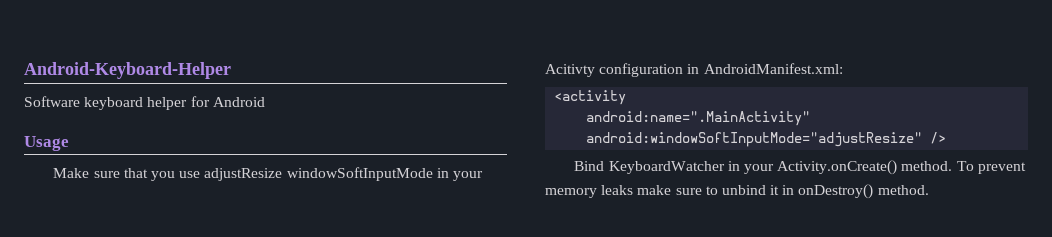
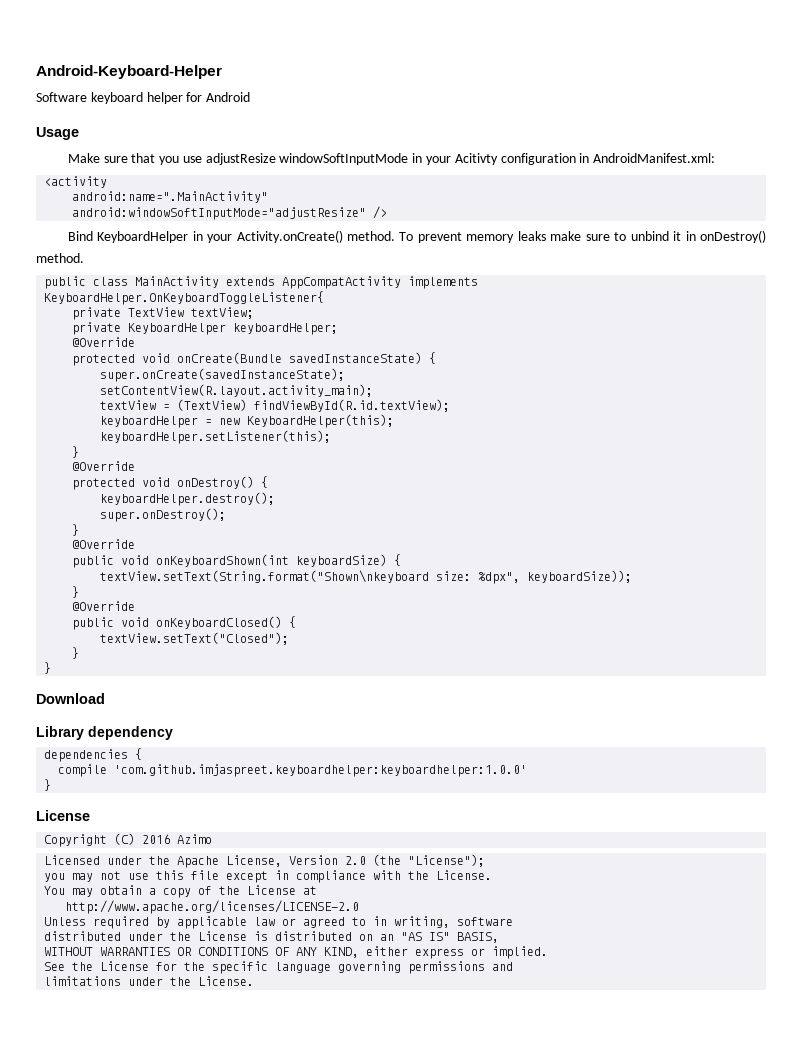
- Bind KeyboardWatcher in your Activity.onCreate() method.
+ Bind KeyboardHelper in your Activity.onCreate() method.
+ public class MainActivity extends AppCompatActivity implements KeyboardHelper.OnKeyboardToggleListener{
+ private TextView textView;
+ private KeyboardHelper keyboardHelper;
+ @Override
+ protected void onCreate(Bundle savedInstanceState) {
+ super.onCreate(savedInstanceState);
+ setContentView(R.layout.activity_main);
+ textView = (TextView) findViewById(R.id.textView);
+ keyboardHelper = new KeyboardHelper(this);
+ keyboardHelper.setListener(this);
+ }
+ @Override
+ protected void onDestroy() {
+ keyboardHelper.destroy();
+ super.onDestroy();
+ }
+ @Override
+ public void onKeyboardShown(int keyboardSize) {
+ textView.setText(String.format("Shown\nkeyboard size: %dpx", keyboardSize));
+ }
+ @Override
+ public void onKeyboardClosed() {
+ textView.setText("Closed");
+ }
+ }
+ Download
+ Library dependency
+ dependencies {
+ compile 'com.github.imjaspreet.keyboardhelper:keyboardhelper:1.0.0'
+ }
+ License
+ Copyright (C) 2016 Azimo
+ Licensed under the Apache License, Version 2.0 (the "License");
+ you may not use this file except in compliance with the License.
+ You may obtain a copy of the License at
+ http://www.apache.org/licenses/LICENSE-2.0
+ Unless required by applicable law or agreed to in writing, software
+ distributed under the License is distributed on an "AS IS" BASIS,
+ WITHOUT WARRANTIES OR CONDITIONS OF ANY KIND, either express or implied.
+ See the License for the specific language governing permissions and
+ limitations under the License.

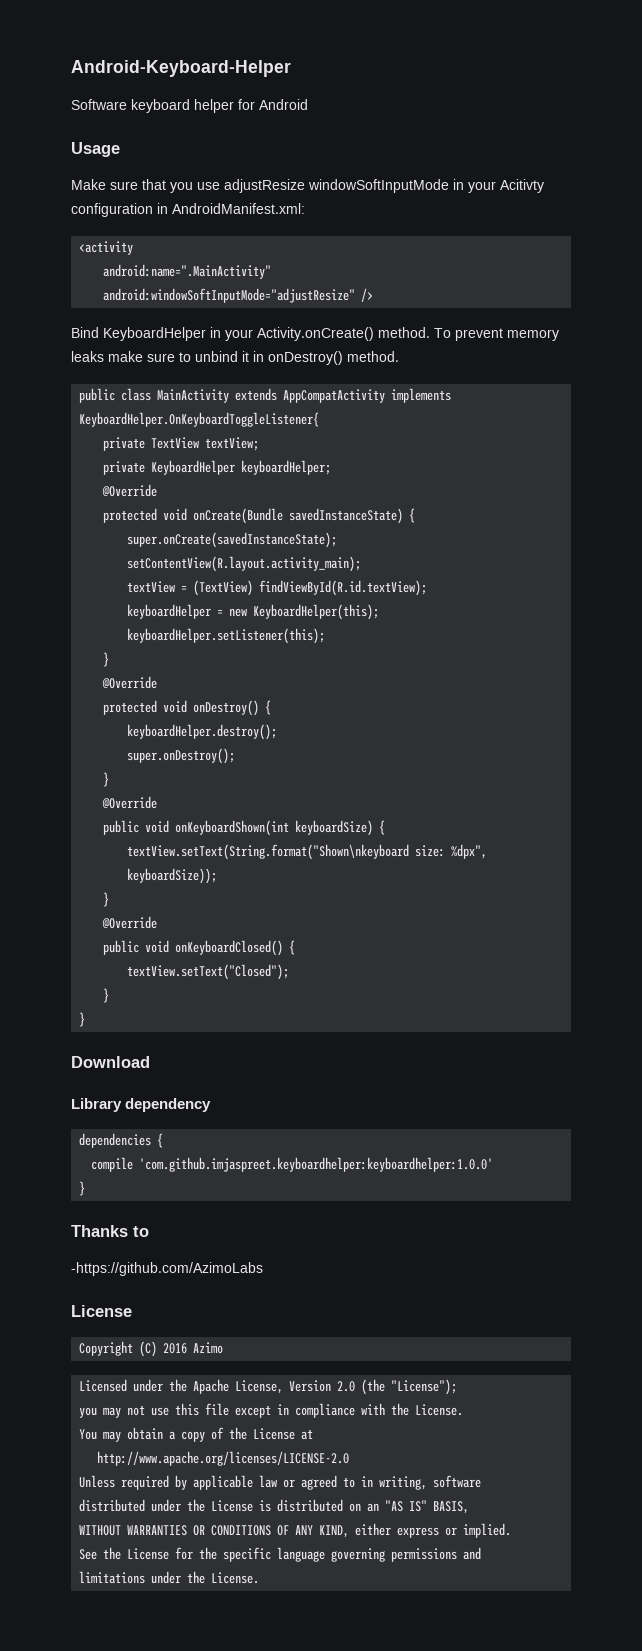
+ Thanks to
+ -https://github.com/AzimoLabs

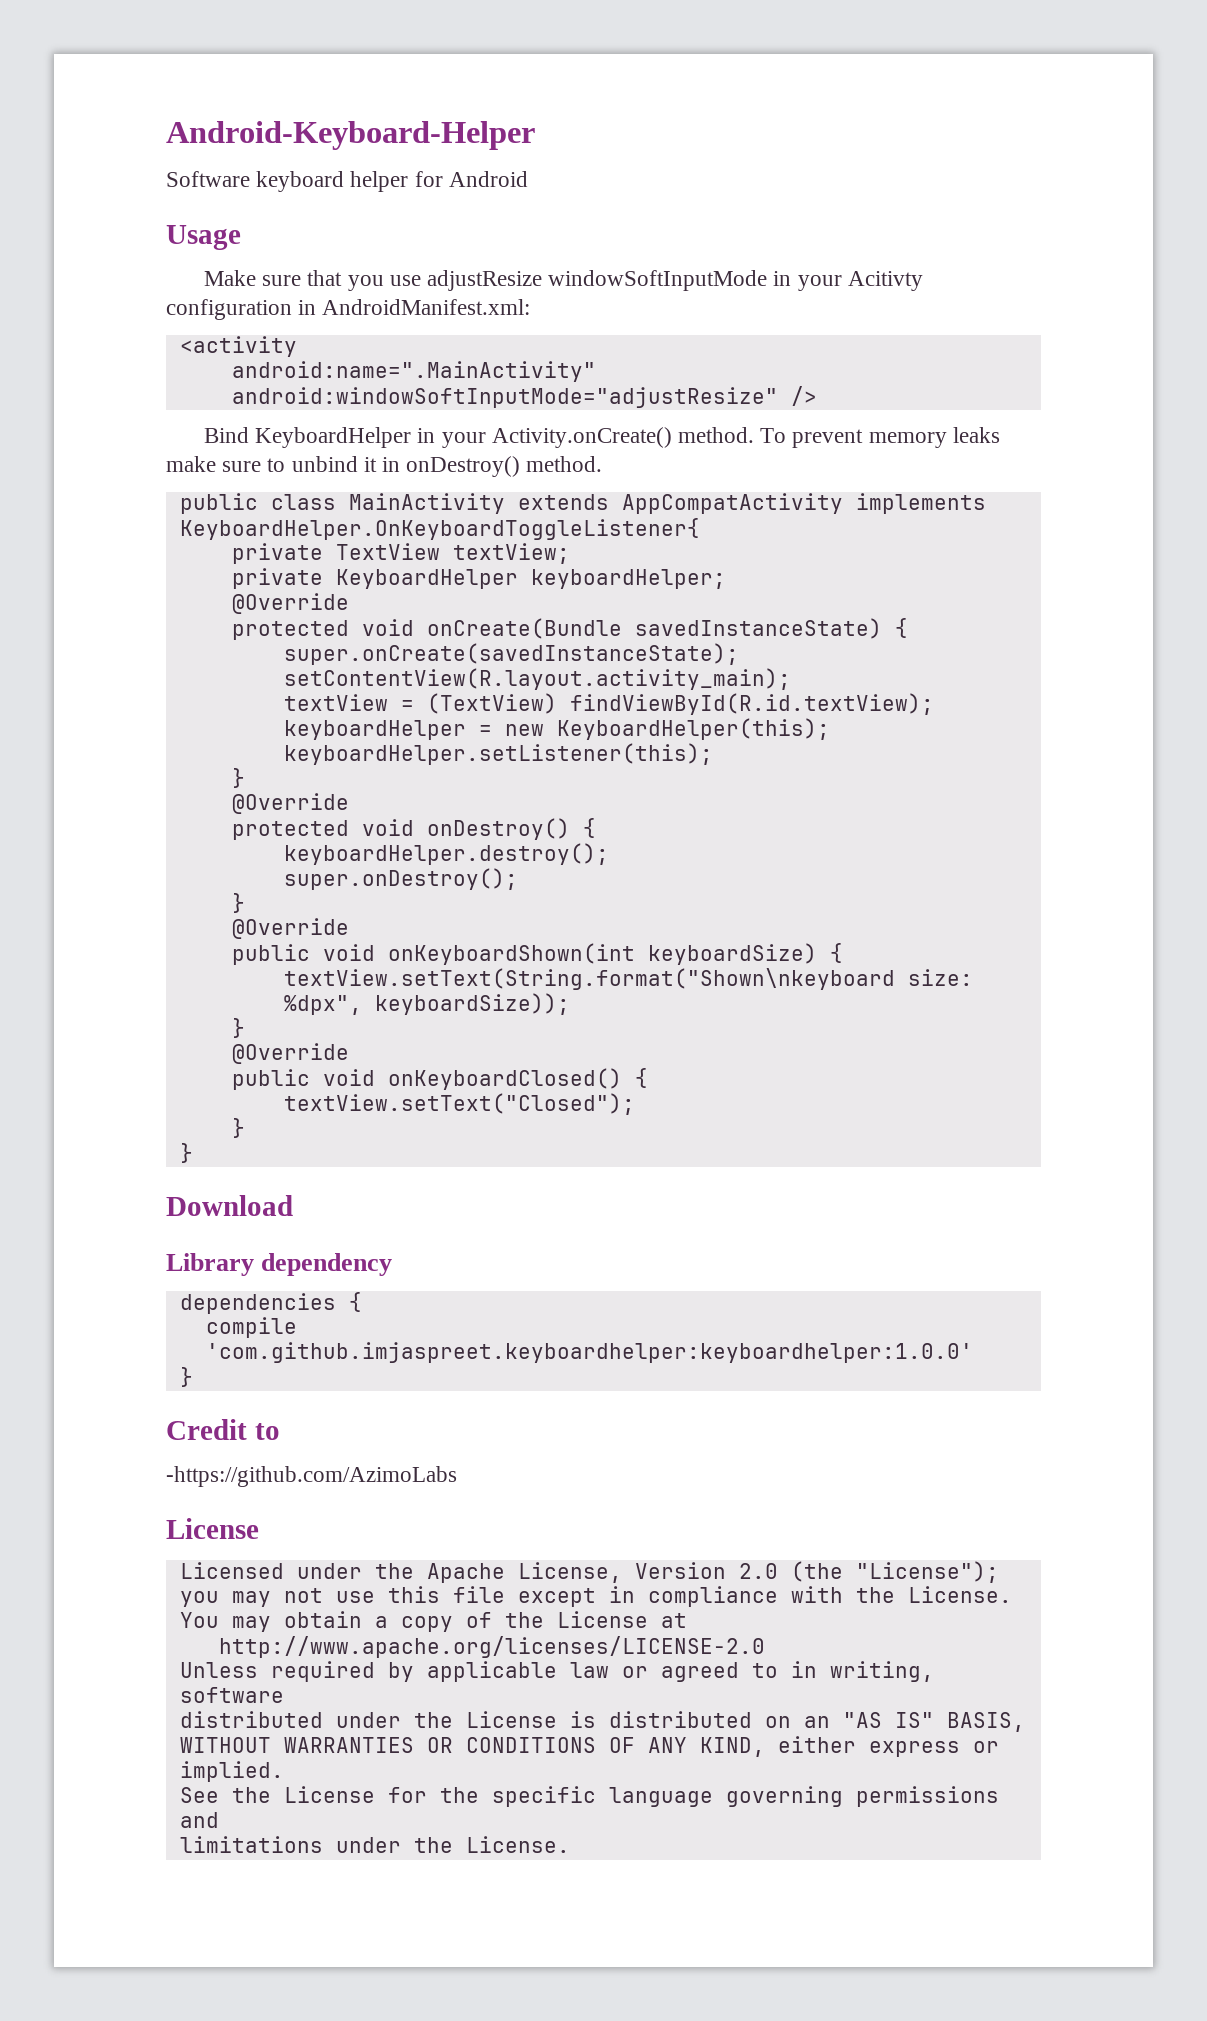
- Thanks to
+ Credit to
- Copyright (C) 2016 Azimo

